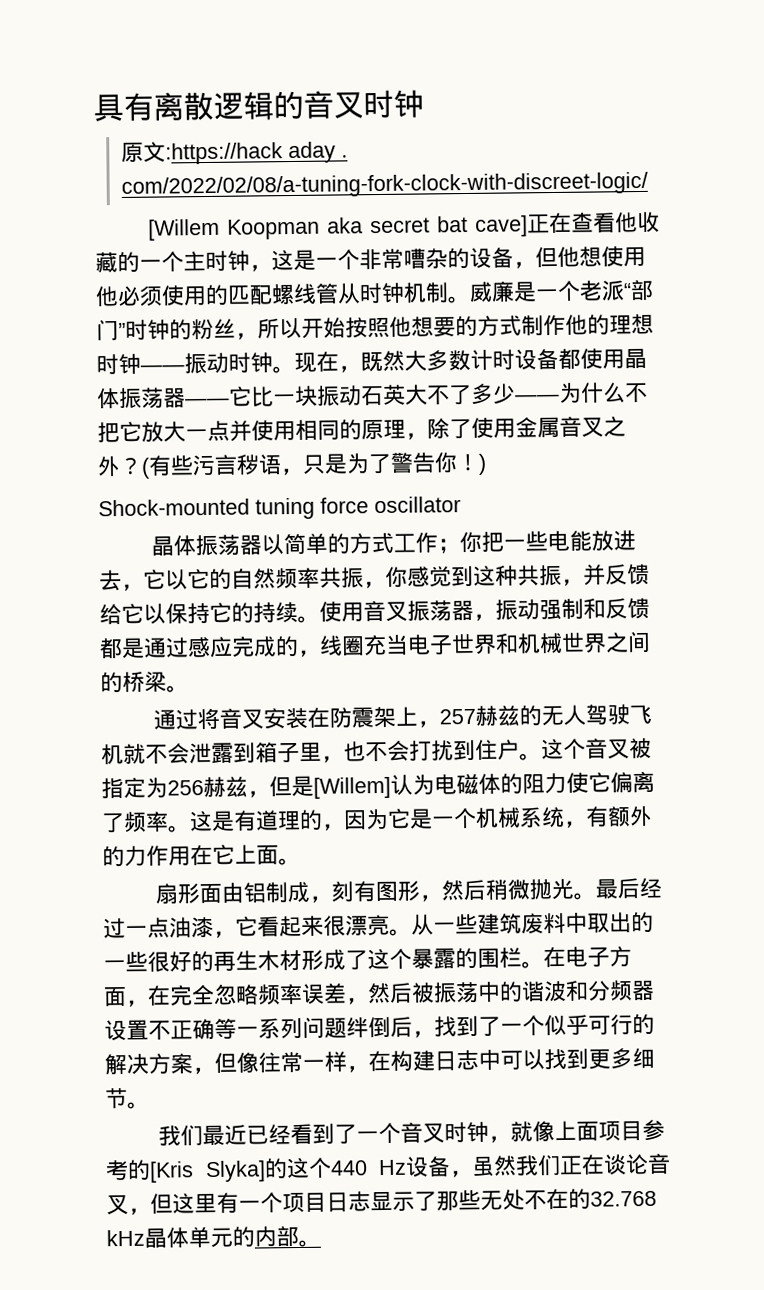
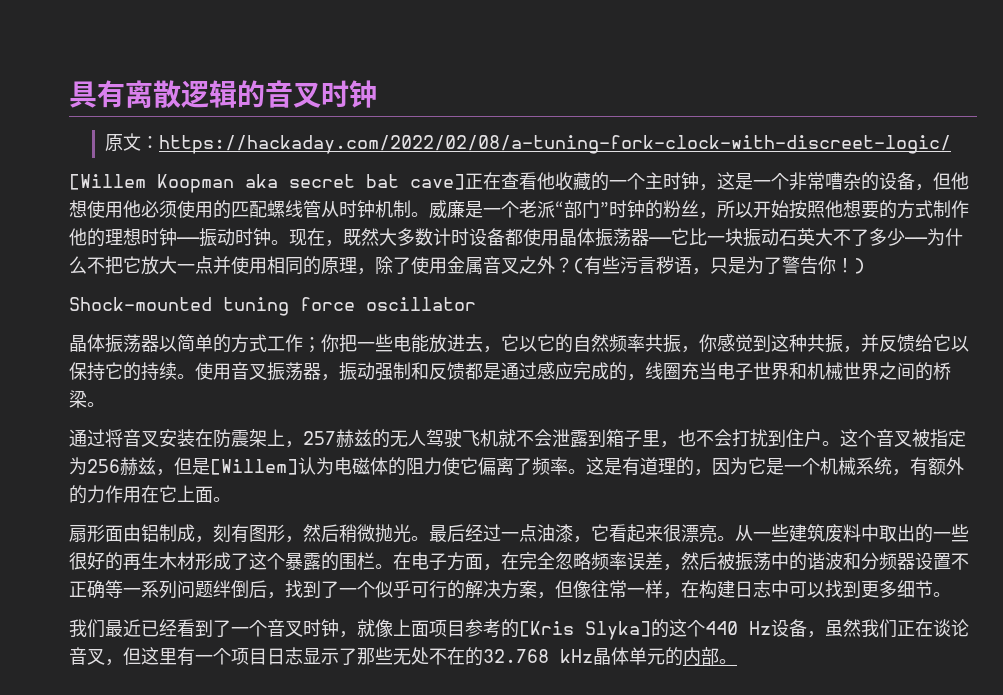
- 原文:https://hack aday . com/2022/02/08/a-tuning-fork-clock-with-discreet-logic/
+ 原文：https://hackaday.com/2022/02/08/a-tuning-fork-clock-with-discreet-logic/

